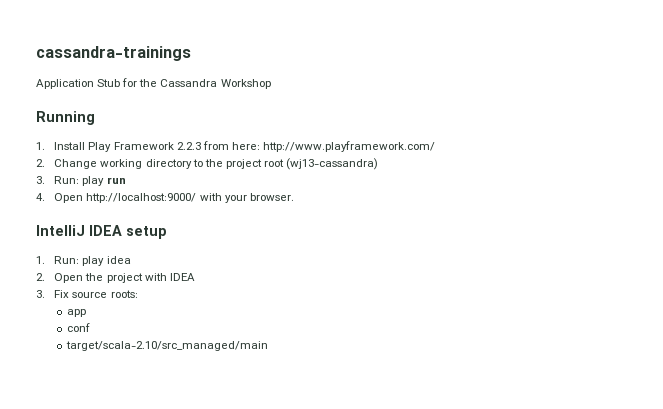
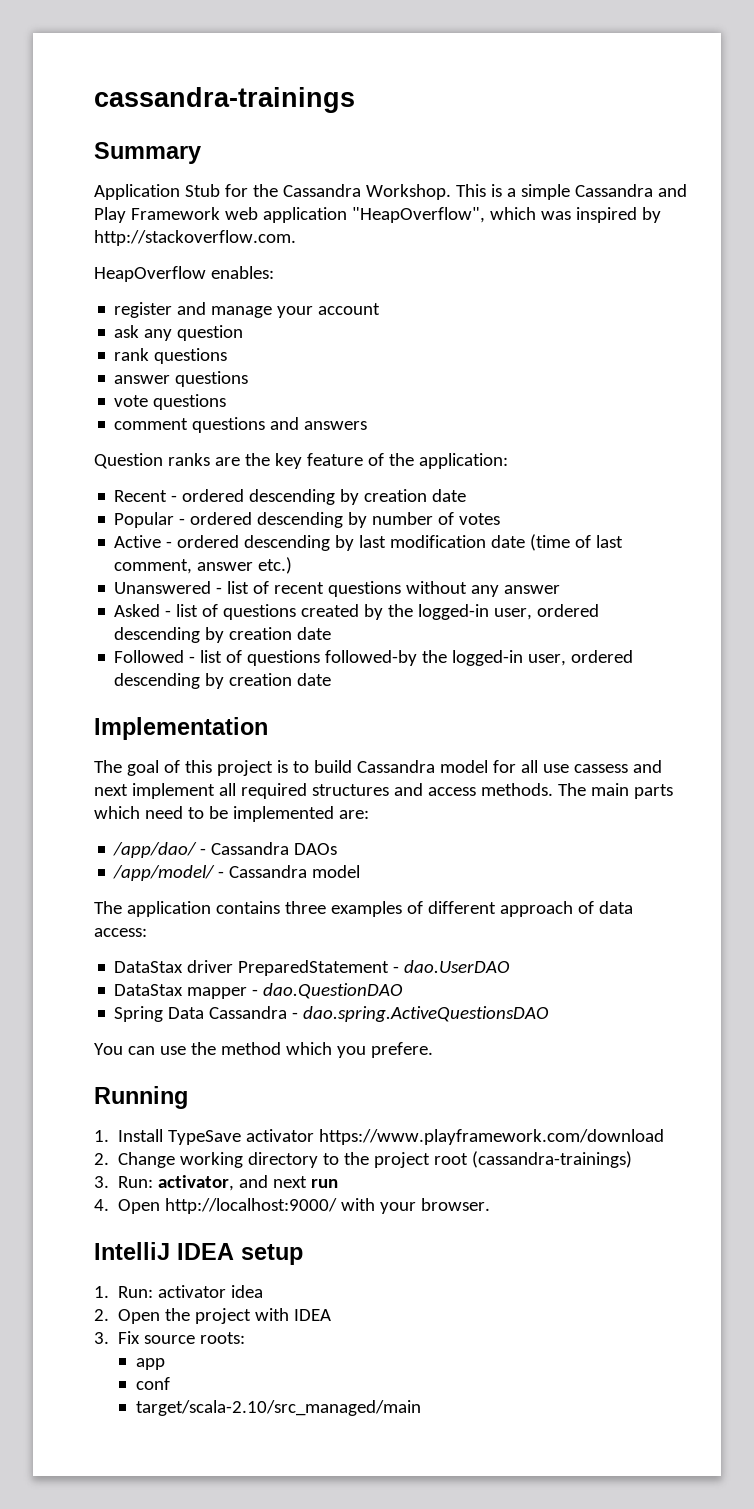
+ Summary
- Application Stub for the Cassandra Workshop
+ Application Stub for the Cassandra Workshop. This is a simple Cassandra and Play Framework web application "HeapOverflow", which was inspired by http://stackoverflow.com.
+ HeapOverflow enables:
+ register and manage your account
+ ask any question
+ rank questions
+ answer questions
+ vote questions
+ comment questions and answers
+ Question ranks are the key feature of the application:
+ Recent - ordered descending by creation date
+ Popular - ordered descending by number of votes
+ Active - ordered descending by last modification date (time of last comment, answer etc.)
+ Unanswered - list of recent questions without any answer
+ Asked - list of questions created by the logged-in user, ordered descending by creation date
+ Followed - list of questions followed-by the logged-in user, ordered descending by creation date
+ Implementation
+ The goal of this project is to build Cassandra model for all use cassess and next implement all required structures and access methods. The main parts which need to be implemented are:
+ /app/dao/ - Cassandra DAOs
+ /app/model/ - Cassandra model
+ The application contains three examples of different approach of data access:
+ DataStax driver PreparedStatement - dao.UserDAO
+ DataStax mapper - dao.QuestionDAO
+ Spring Data Cassandra - dao.spring.ActiveQuestionsDAO
+ You can use the method which you prefere.
  Running
- 1. Install Play Framework 2.2.3 from here: http://www.playframework.com/
+ 1. Install TypeSave activator https://www.playframework.com/download
- 2. Change working directory to the project root (wj13-cassandra)
+ 2. Change working directory to the project root (cassandra-trainings)
- 3. Run: play run
+ 3. Run: activator, and next run
- 1. Run: play idea
+ 1. Run: activator idea

